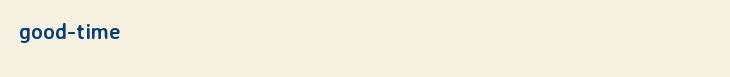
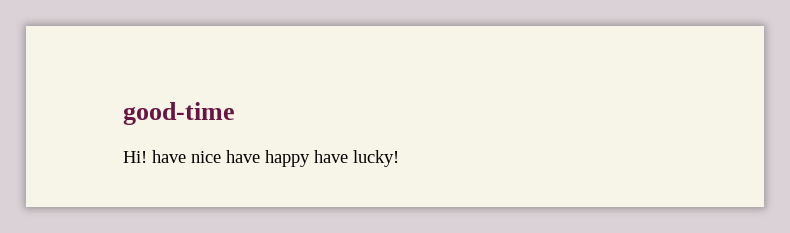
+ Hi! have nice have happy have lucky!

